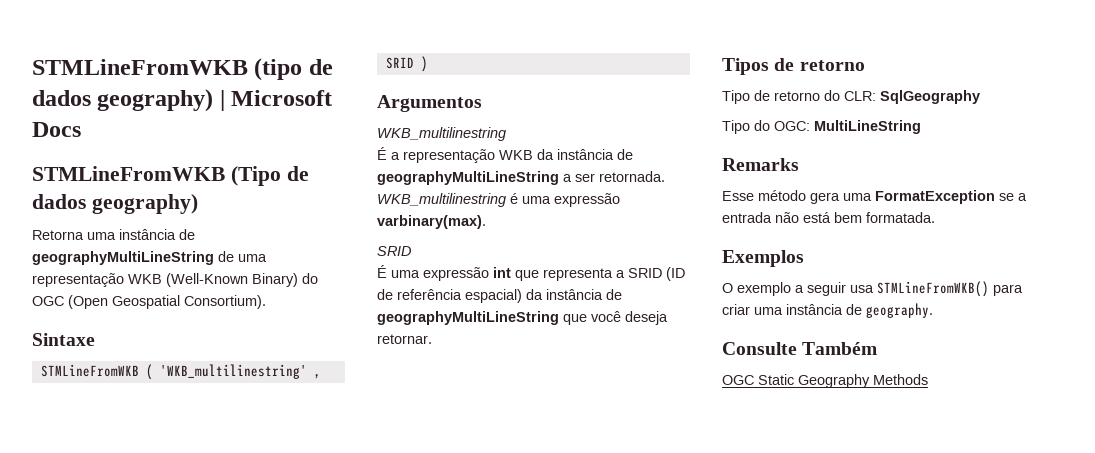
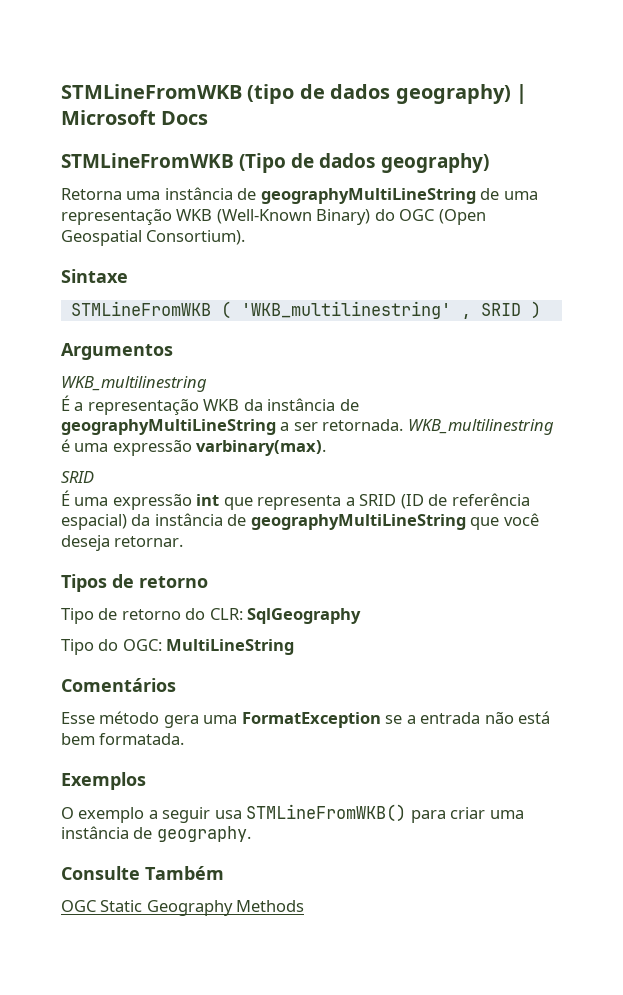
- Remarks
+ Comentários

